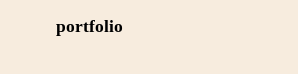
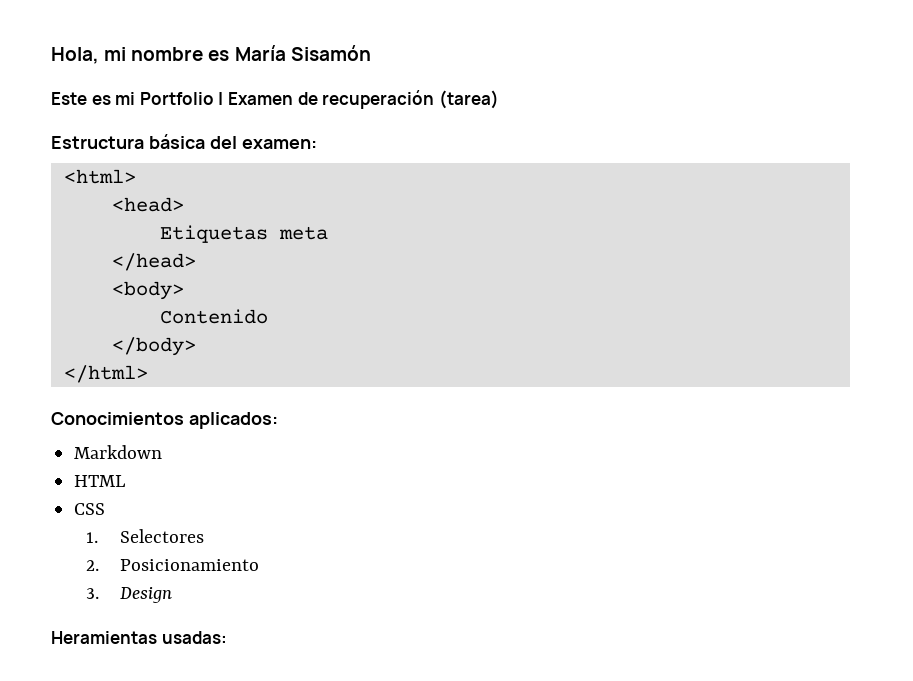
- portfolio
+ Hola, mi nombre es María Sisamón
+ Este es mi Portfolio | Examen de recuperación (tarea)
+ Estructura básica del examen:
+ <html>
+ <head>
+ Etiquetas meta
+ </head>
+ <body>
+ Contenido
+ </body>
+ </html>
+ Conocimientos aplicados:
+ Markdown
+ HTML
+ CSS
+ 1. Selectores
+ 2. Posicionamiento
+ 3. Design
+ Heramientas usadas:

